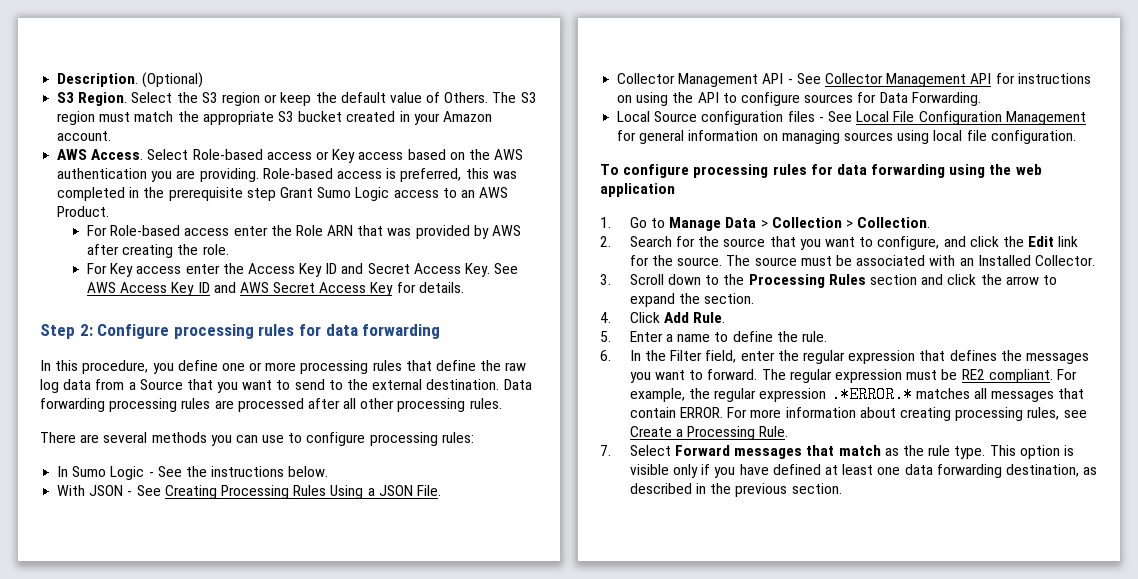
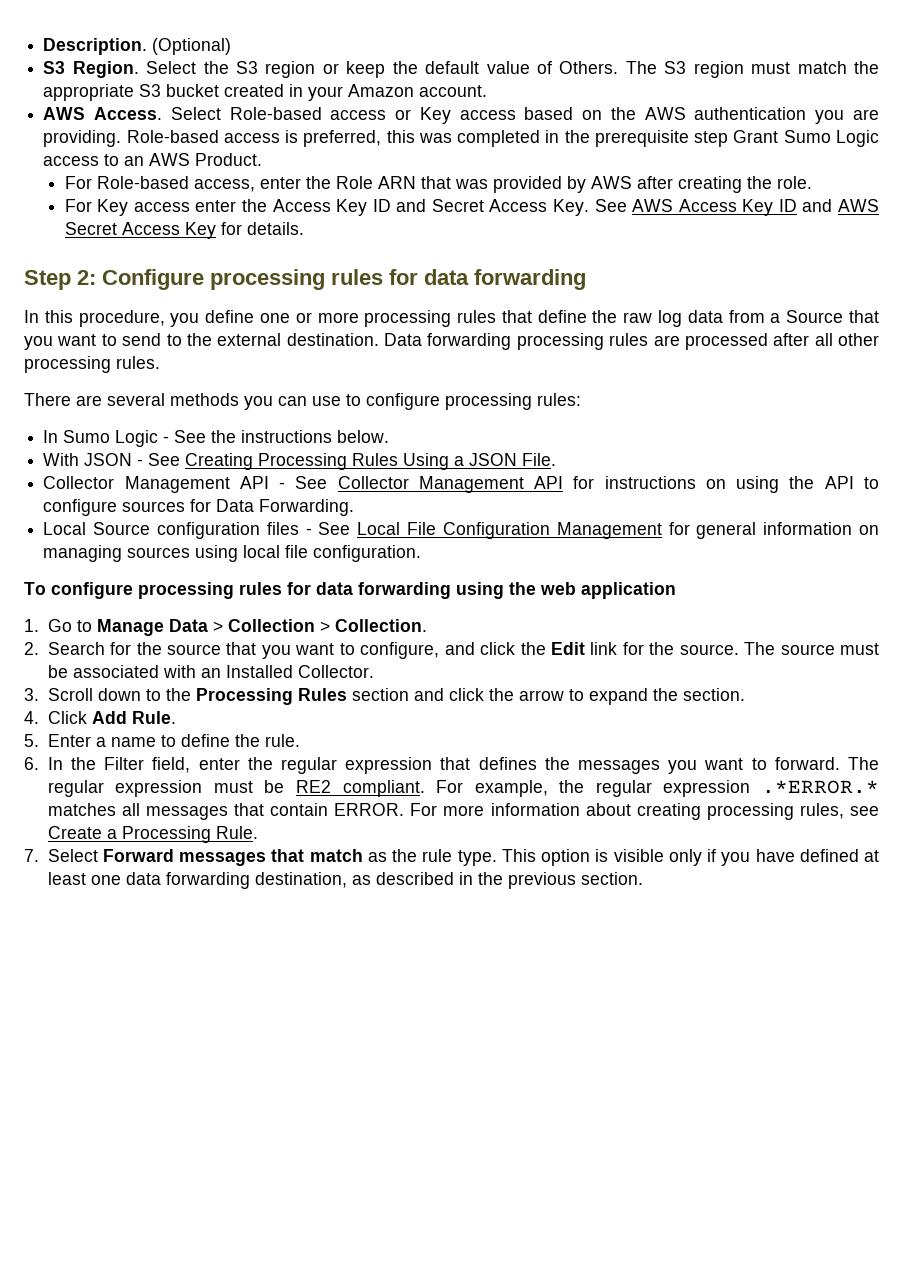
- For Role-based access enter the Role ARN that was provided by AWS after creating the role.
+ For Role-based access, enter the Role ARN that was provided by AWS after creating the role.

